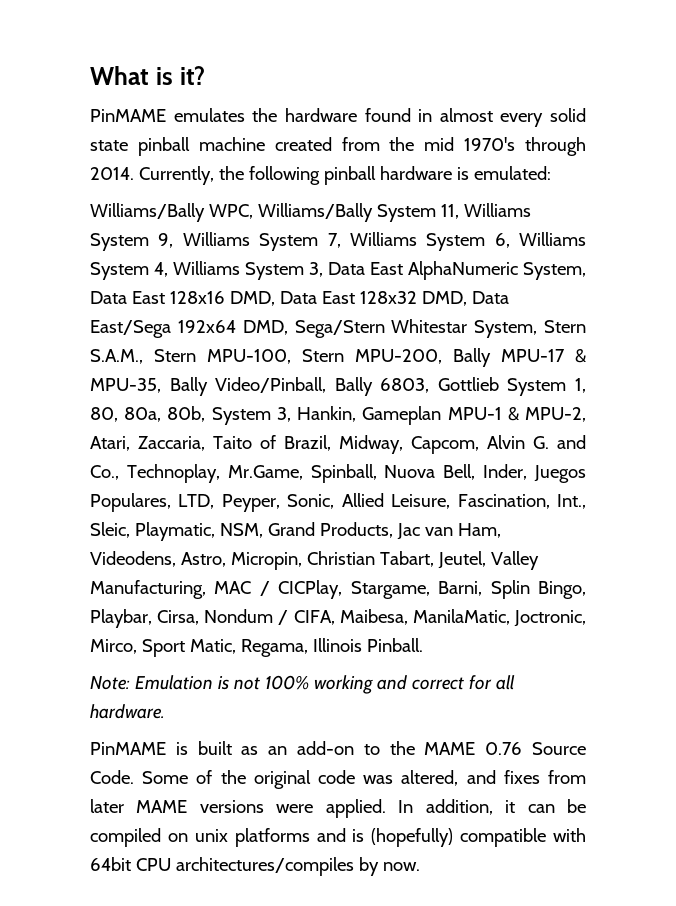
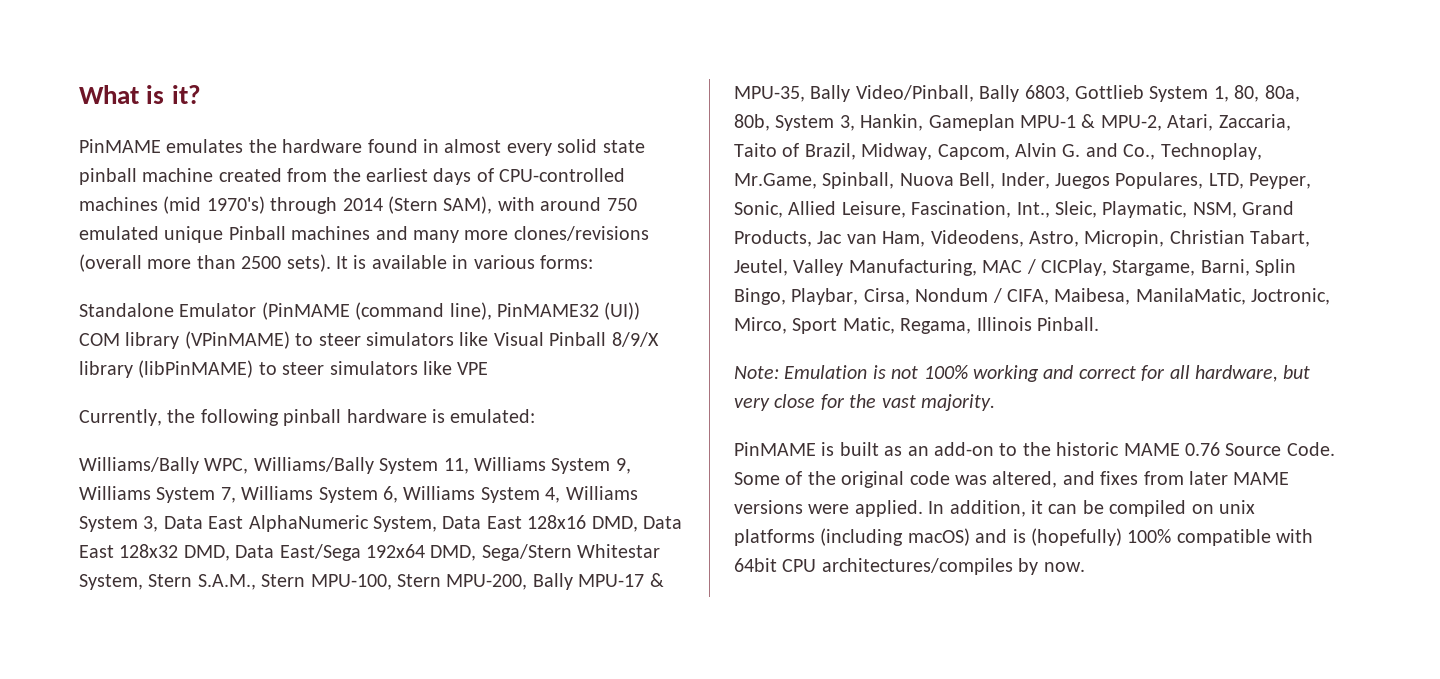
- PinMAME emulates the hardware found in almost every solid state pinball machine created from the mid 1970's through 2014. Currently, the following pinball hardware is emulated:
+ PinMAME emulates the hardware found in almost every solid state pinball machine created from the earliest days of CPU-controlled machines (mid 1970's) through 2014 (Stern SAM), with around 750 emulated unique Pinball machines and many more clones/revisions (overall more than 2500 sets). It is available in various forms:
+ Standalone Emulator (PinMAME (command line), PinMAME32 (UI)) COM library (VPinMAME) to steer simulators like Visual Pinball 8/9/X library (libPinMAME) to steer simulators like VPE
+ Currently, the following pinball hardware is emulated:
- Note: Emulation is not 100% working and correct for all hardware.
+ Note: Emulation is not 100% working and correct for all hardware, but very close for the vast majority.
- PinMAME is built as an add-on to the MAME 0.76 Source Code.
+ PinMAME is built as an add-on to the historic MAME 0.76 Source Code.
- In addition, it can be compiled on unix platforms and is (hopefully) compatible with 64bit CPU architectures/compiles by now.
+ In addition, it can be compiled on unix platforms (including macOS) and is (hopefully) 100% compatible with 64bit CPU architectures/compiles by now.

